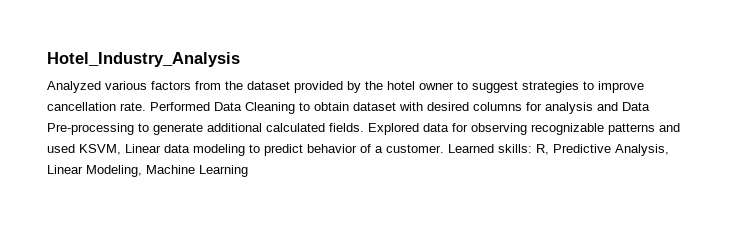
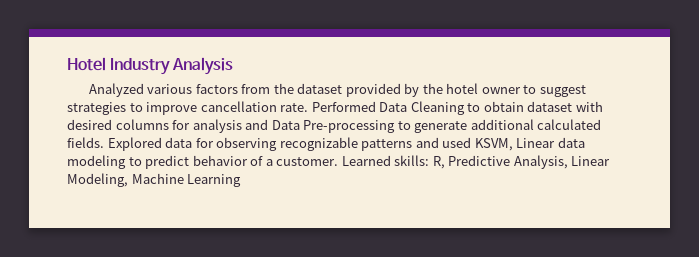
- Hotel_Industry_Analysis
+ Hotel Industry Analysis

